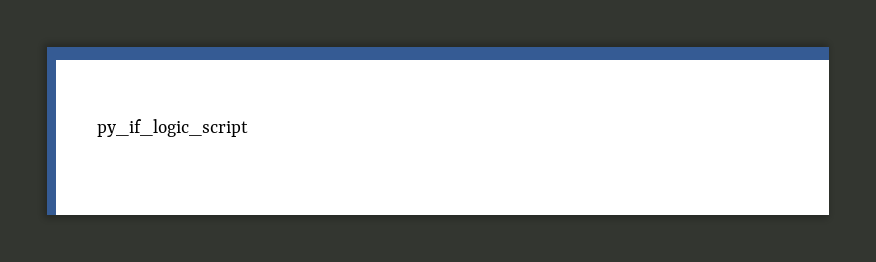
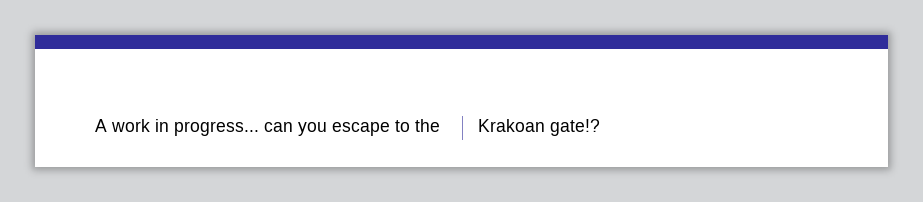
- py_if_logic_script
+ A work in progress... can you escape to the Krakoan gate!?

